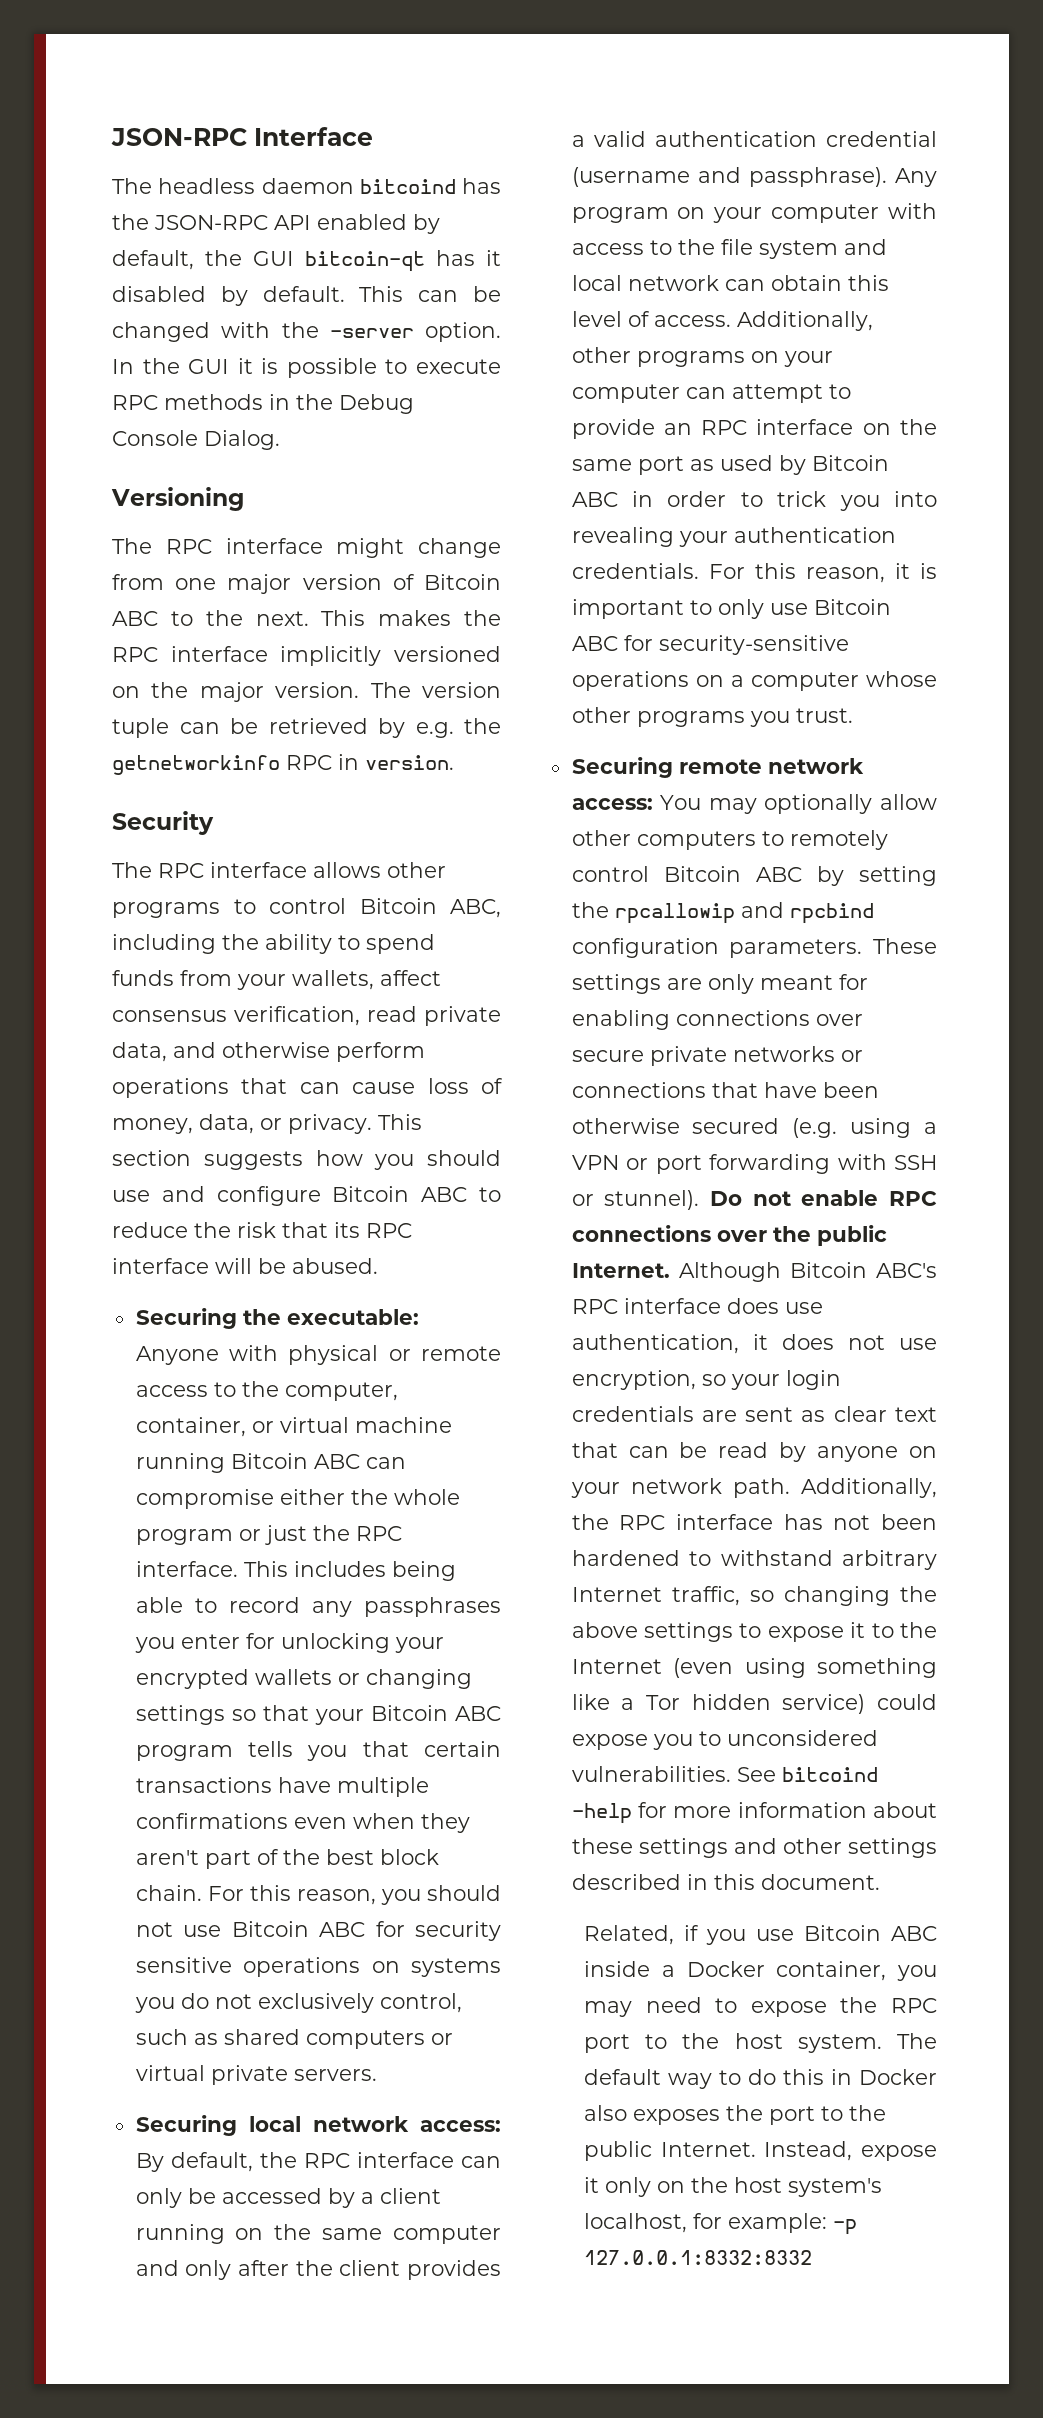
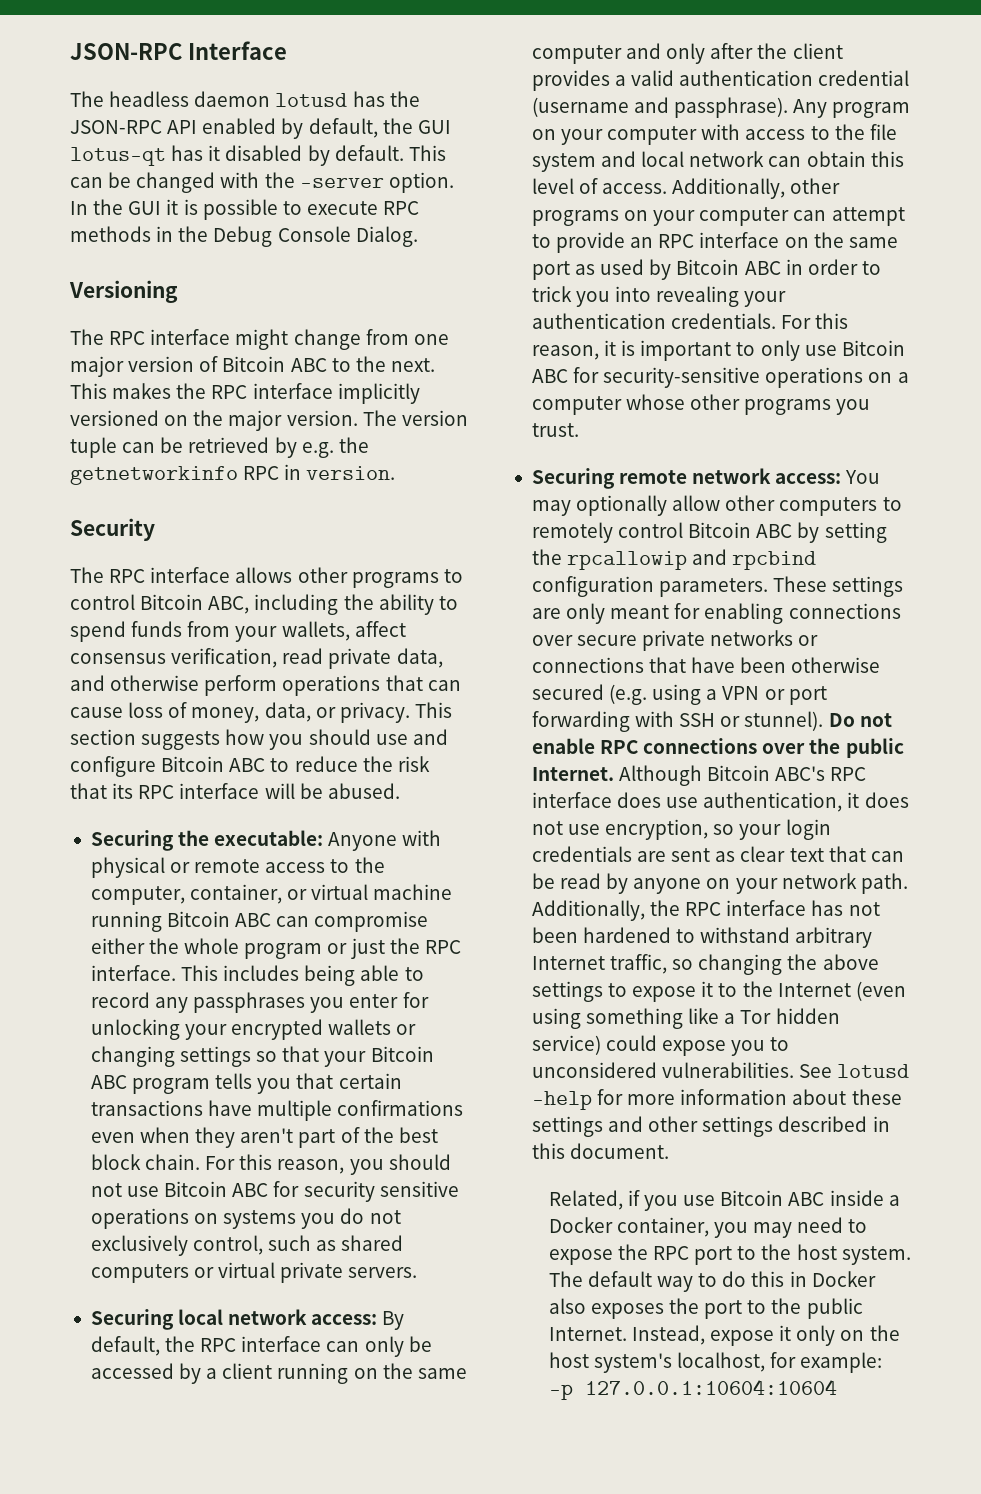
- The headless daemon bitcoind has the JSON-RPC API enabled by default, the GUI bitcoin-qt has it disabled by default.
+ The headless daemon lotusd has the JSON-RPC API enabled by default, the GUI lotus-qt has it disabled by default.
- See bitcoind -help for more information about these settings and other settings described in this document.
+ See lotusd -help for more information about these settings and other settings described in this document.
- Instead, expose it only on the host system's localhost, for example: -p 127.0.0.1:8332:8332
+ Instead, expose it only on the host system's localhost, for example: -p 127.0.0.1:10604:10604

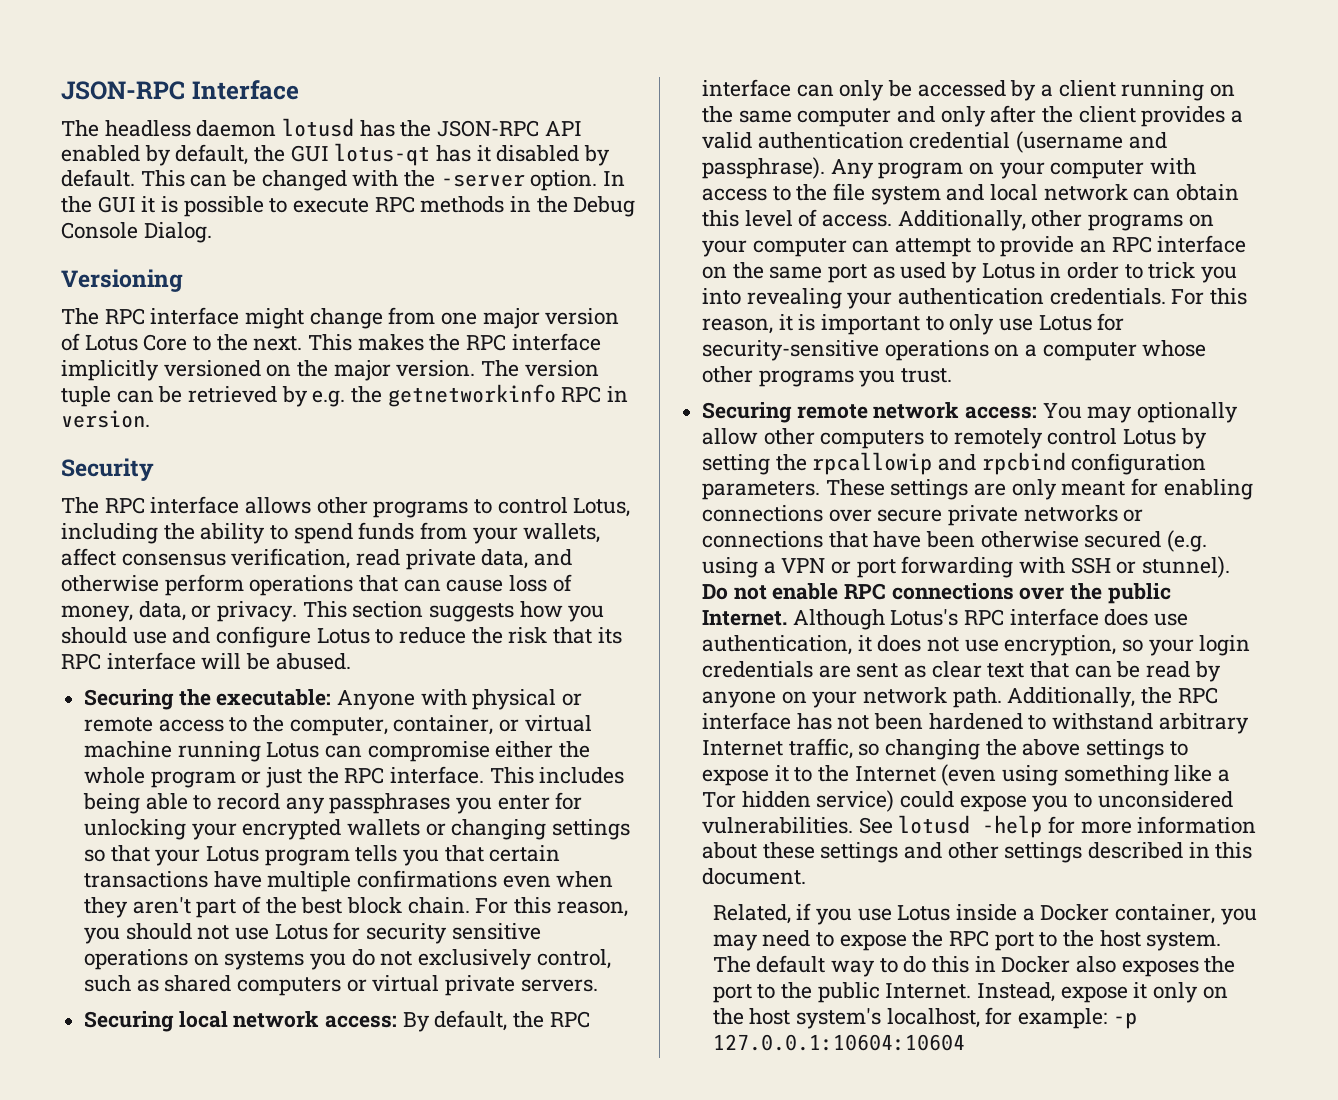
- The RPC interface might change from one major version of Bitcoin ABC to the next.
+ The RPC interface might change from one major version of Lotus Core to the next.
- The RPC interface allows other programs to control Bitcoin ABC, including the ability to spend funds from your wallets, affect consensus verification, read private data, and otherwise perform operations that can cause loss of money, data, or privacy.
+ The RPC interface allows other programs to control Lotus, including the ability to spend funds from your wallets, affect consensus verification, read private data, and otherwise perform operations that can cause loss of money, data, or privacy.
- This section suggests how you should use and configure Bitcoin ABC to reduce the risk that its RPC interface will be abused.
+ This section suggests how you should use and configure Lotus to reduce the risk that its RPC interface will be abused.
- Securing the executable: Anyone with physical or remote access to the computer, container, or virtual machine running Bitcoin ABC can compromise either the whole program or just the RPC interface.
+ Securing the executable: Anyone with physical or remote access to the computer, container, or virtual machine running Lotus can compromise either the whole program or just the RPC interface.
- This includes being able to record any passphrases you enter for unlocking your encrypted wallets or changing settings so that your Bitcoin ABC program tells you that certain transactions have multiple confirmations even when they aren't part of the best block chain.
+ This includes being able to record any passphrases you enter for unlocking your encrypted wallets or changing settings so that your Lotus program tells you that certain transactions have multiple confirmations even when they aren't part of the best block chain.
- For this reason, you should not use Bitcoin ABC for security sensitive operations on systems you do not exclusively control, such as shared computers or virtual private servers.
+ For this reason, you should not use Lotus for security sensitive operations on systems you do not exclusively control, such as shared computers or virtual private servers.
- Additionally, other programs on your computer can attempt to provide an RPC interface on the same port as used by Bitcoin ABC in order to trick you into revealing your authentication credentials.
+ Additionally, other programs on your computer can attempt to provide an RPC interface on the same port as used by Lotus in order to trick you into revealing your authentication credentials.
- For this reason, it is important to only use Bitcoin ABC for security-sensitive operations on a computer whose other programs you trust.
+ For this reason, it is important to only use Lotus for security-sensitive operations on a computer whose other programs you trust.
- Securing remote network access: You may optionally allow other computers to remotely control Bitcoin ABC by setting the rpcallowip and rpcbind configuration parameters.
+ Securing remote network access: You may optionally allow other computers to remotely control Lotus by setting the rpcallowip and rpcbind configuration parameters.
- Although Bitcoin ABC's RPC interface does use authentication, it does not use encryption, so your login credentials are sent as clear text that can be read by anyone on your network path.
+ Although Lotus's RPC interface does use authentication, it does not use encryption, so your login credentials are sent as clear text that can be read by anyone on your network path.
- Related, if you use Bitcoin ABC inside a Docker container, you may need to expose the RPC port to the host system.
+ Related, if you use Lotus inside a Docker container, you may need to expose the RPC port to the host system.

